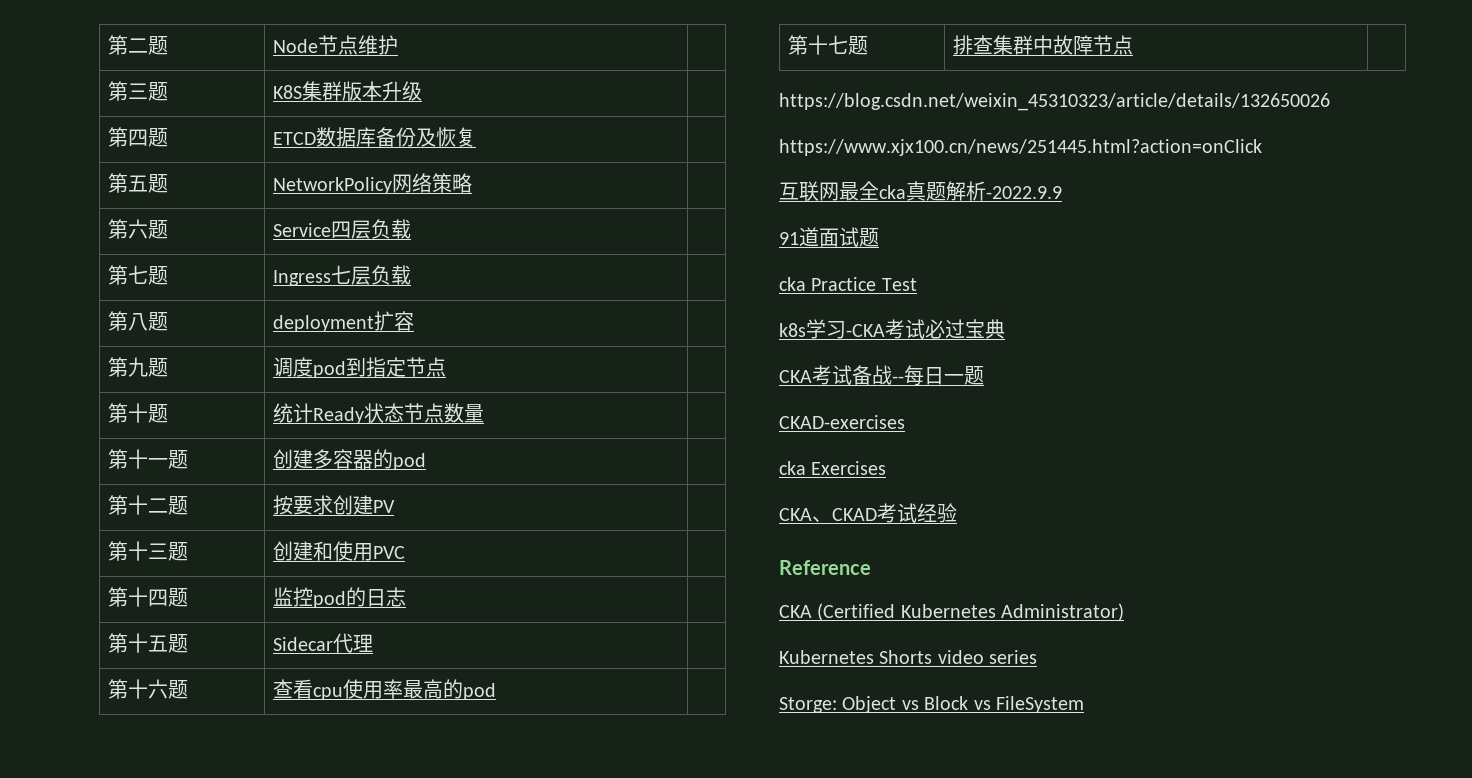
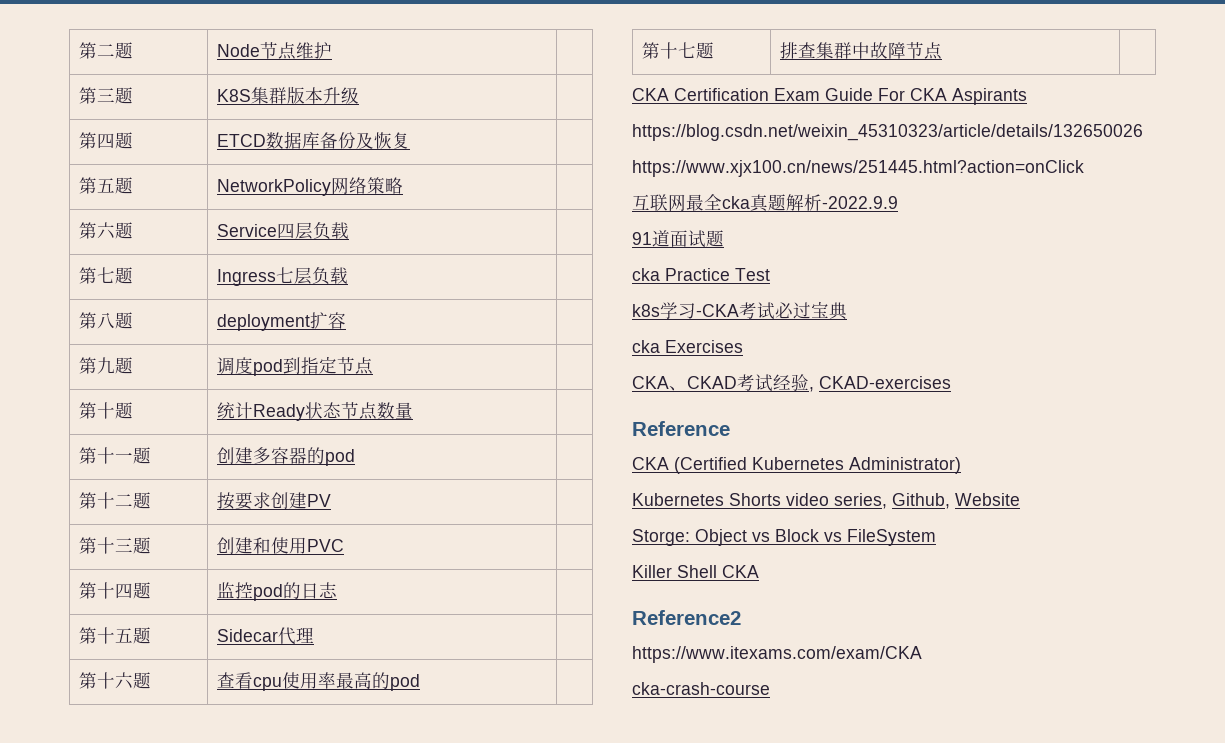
+ CKA Certification Exam Guide For CKA Aspirants
- CKA考试备战--每日一题
- CKAD-exercises
- CKA、CKAD考试经验
+ CKA、CKAD考试经验, CKAD-exercises
- Kubernetes Shorts video series
+ Kubernetes Shorts video series, Github, Website
+ Killer Shell CKA
+ Reference2
+ https://www.itexams.com/exam/CKA
+ cka-crash-course

